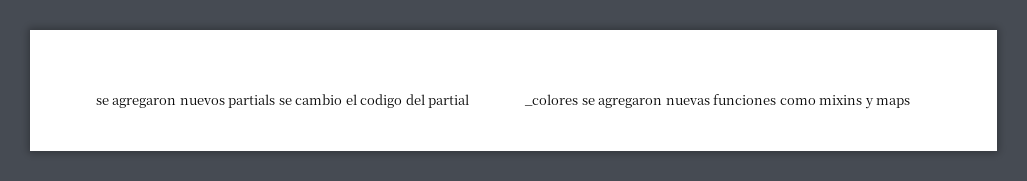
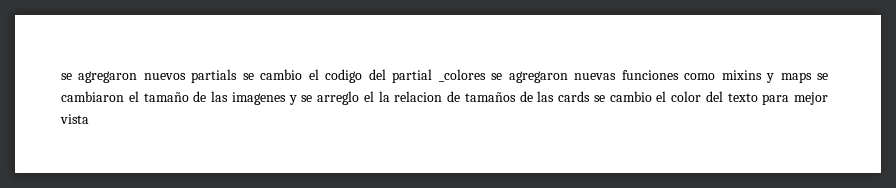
- se agregaron nuevos partials se cambio el codigo del partial _colores se agregaron nuevas funciones como mixins y maps
+ se agregaron nuevos partials se cambio el codigo del partial _colores se agregaron nuevas funciones como mixins y maps se cambiaron el tamaño de las imagenes y se arreglo el la relacion de tamaños de las cards se cambio el color del texto para mejor vista

